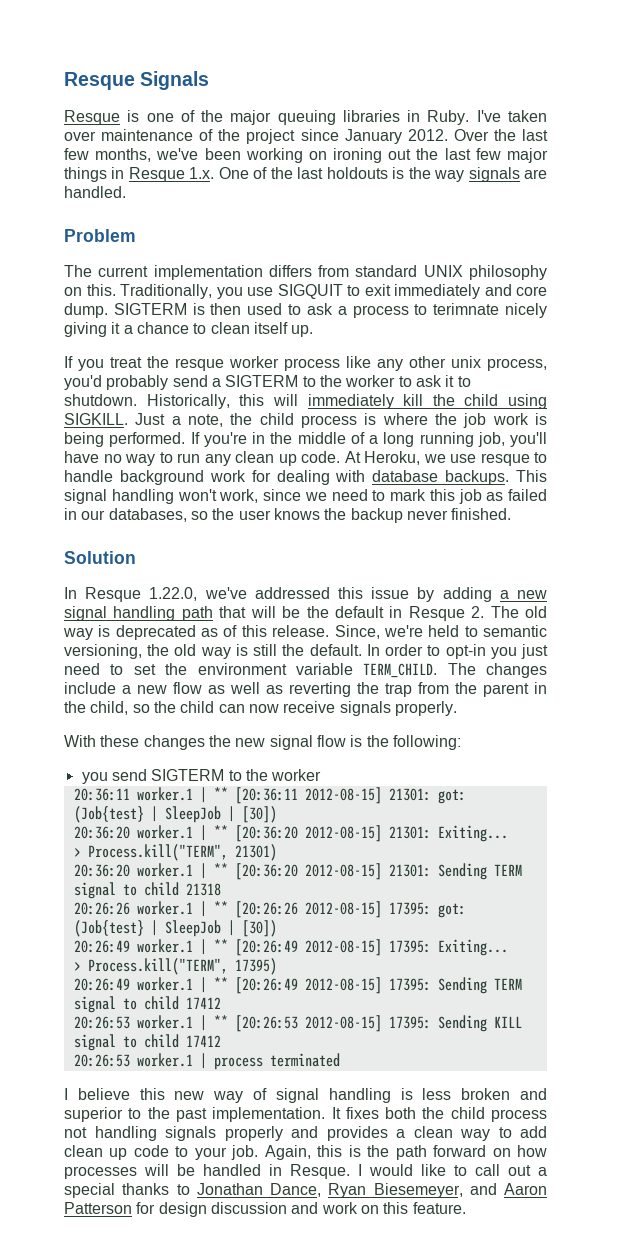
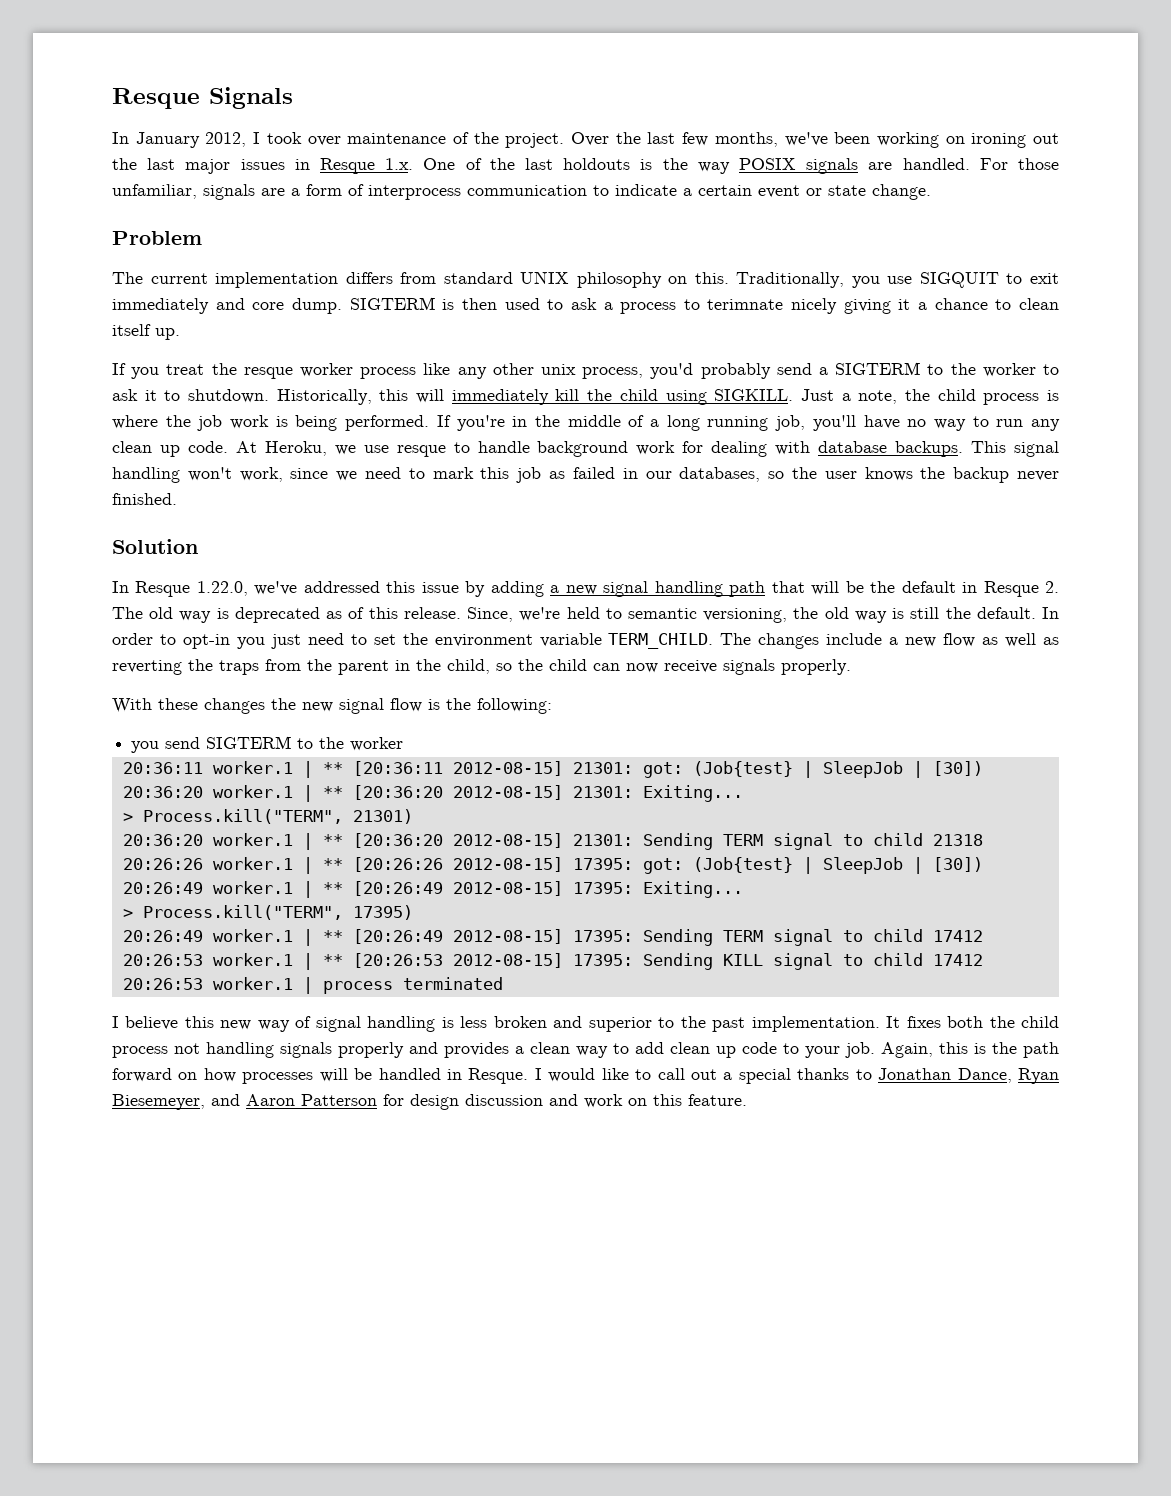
- Resque is one of the major queuing libraries in Ruby. I've taken over maintenance of the project since January 2012.
+ In January 2012, I took over maintenance of the project.
- Over the last few months, we've been working on ironing out the last few major things in Resque 1.x. One of the last holdouts is the way signals are handled.
+ Over the last few months, we've been working on ironing out the last major issues in Resque 1.x. One of the last holdouts is the way POSIX signals are handled. For those unfamiliar, signals are a form of interprocess communication to indicate a certain event or state change.
- The changes include a new flow as well as reverting the trap from the parent in the child, so the child can now receive signals properly.
+ The changes include a new flow as well as reverting the traps from the parent in the child, so the child can now receive signals properly.

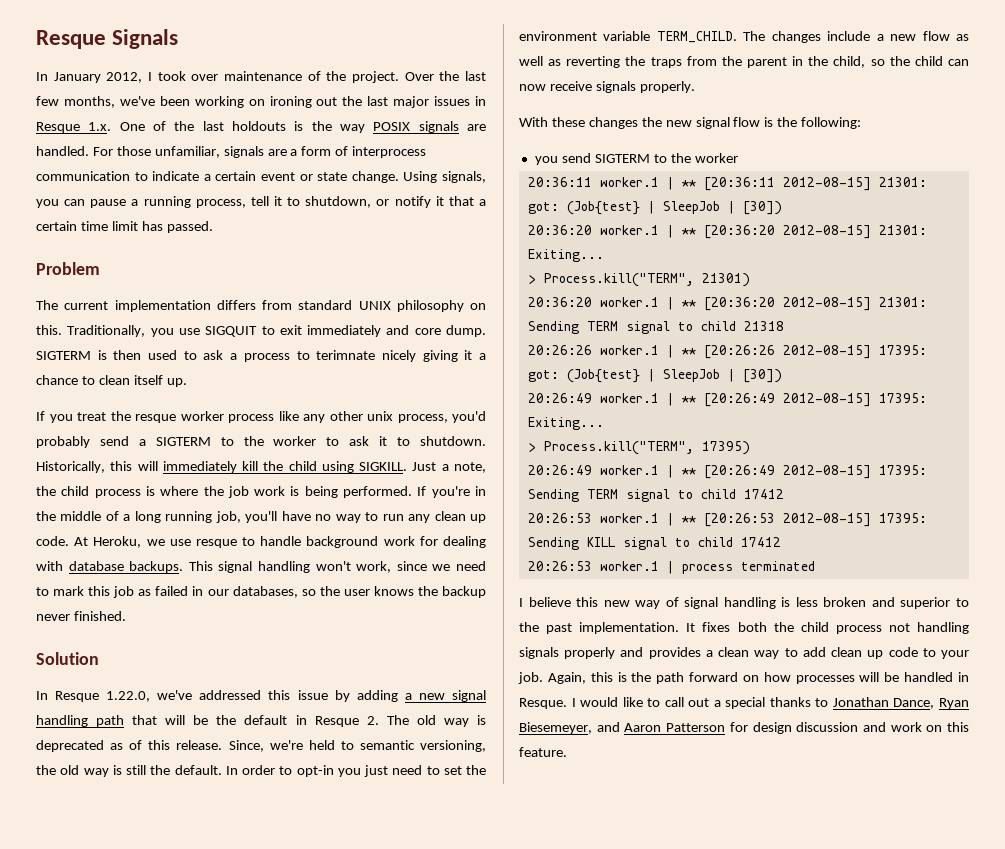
+ Using signals, you can pause a running process, tell it to shutdown, or notify it that a certain time limit has passed.

